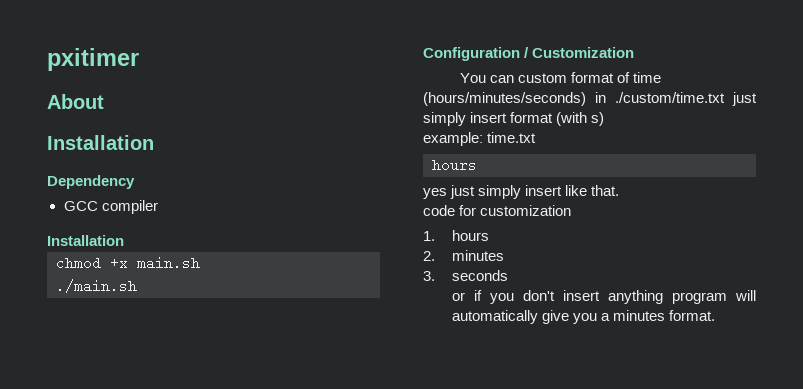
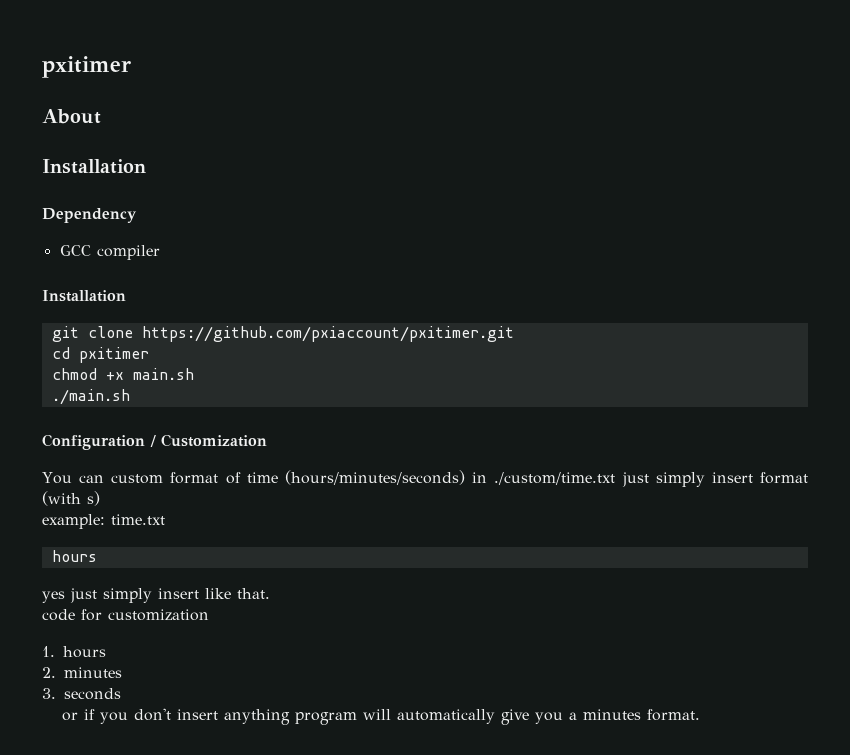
+ git clone https://github.com/pxiaccount/pxitimer.git
+ cd pxitimer

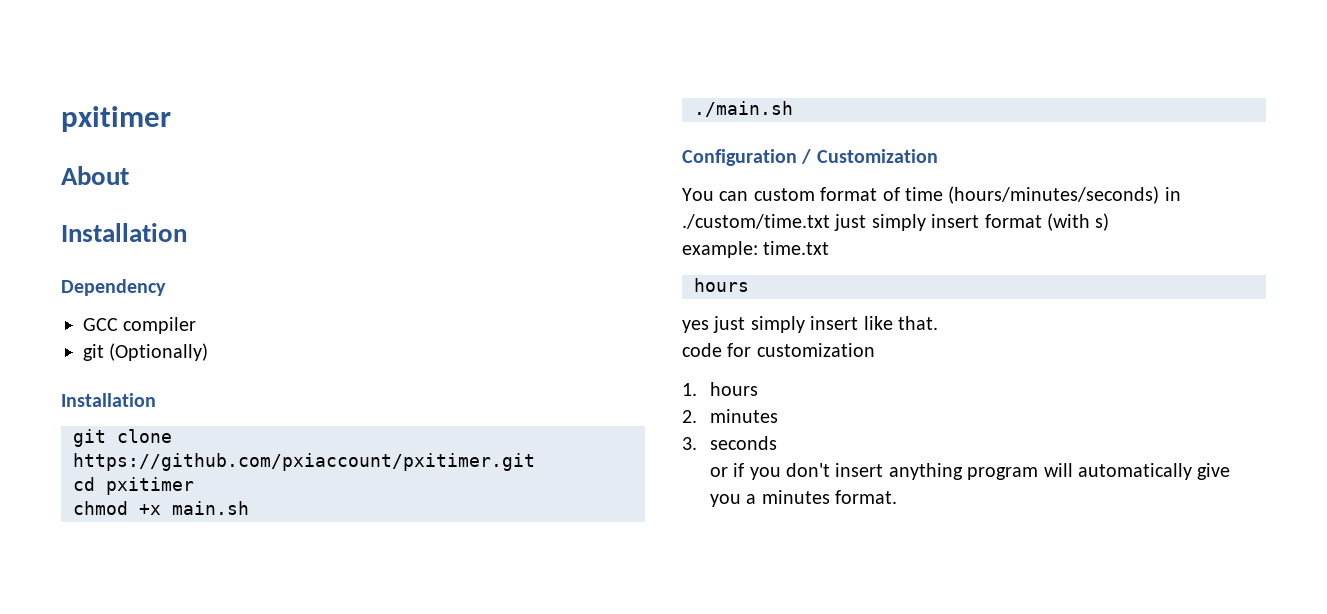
+ git (Optionally)

